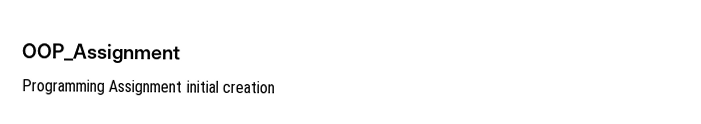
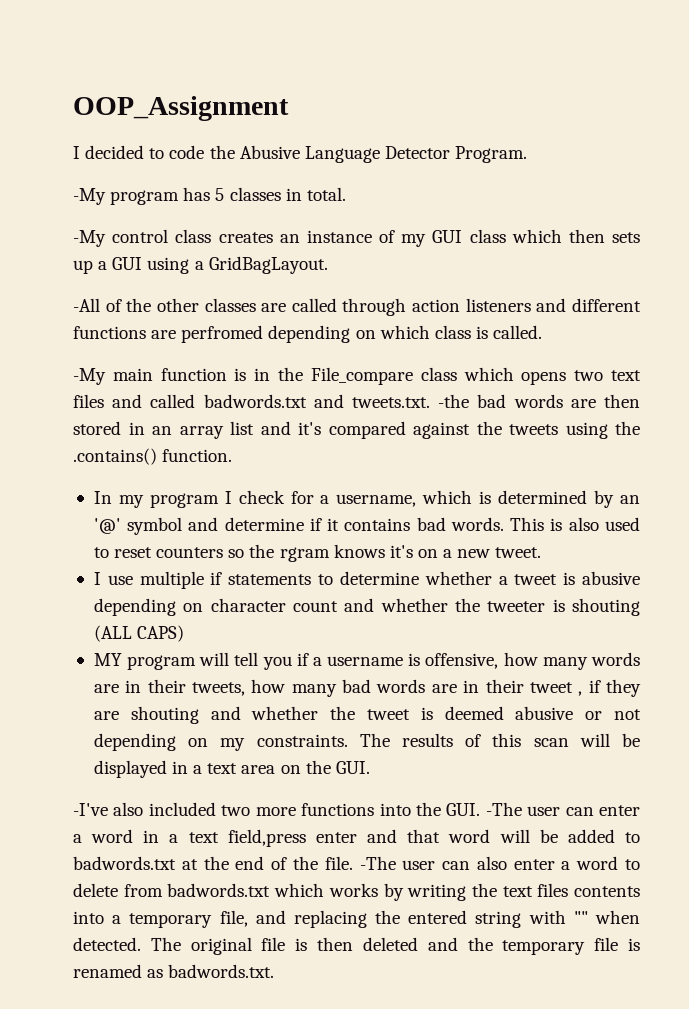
- Programming Assignment initial creation
+ I decided to code the Abusive Language Detector Program.
+ -My program has 5 classes in total.
+ -My control class creates an instance of my GUI class which then sets up a GUI using a GridBagLayout.
+ -All of the other classes are called through action listeners and different functions are perfromed depending on which class is called.
+ -My main function is in the File_compare class which opens two text files and called badwords.txt and tweets.txt. -the bad words are then stored in an array list and it's compared against the tweets using the .contains() function.
+ In my program I check for a username, which is determined by an '@' symbol and determine if it contains bad words. This is also used to reset counters so the rgram knows it's on a new tweet.
+ I use multiple if statements to determine whether a tweet is abusive depending on character count and whether the tweeter is shouting (ALL CAPS)
+ MY program will tell you if a username is offensive, how many words are in their tweets, how many bad words are in their tweet , if they are shouting and whether the tweet is deemed abusive or not depending on my constraints. The results of this scan will be displayed in a text area on the GUI.
+ -I've also included two more functions into the GUI. -The user can enter a word in a text field,press enter and that word will be added to badwords.txt at the end of the file. -The user can also enter a word to delete from badwords.txt which works by writing the text files contents into a temporary file, and replacing the entered string with "" when detected. The original file is then deleted and the temporary file is renamed as badwords.txt.

